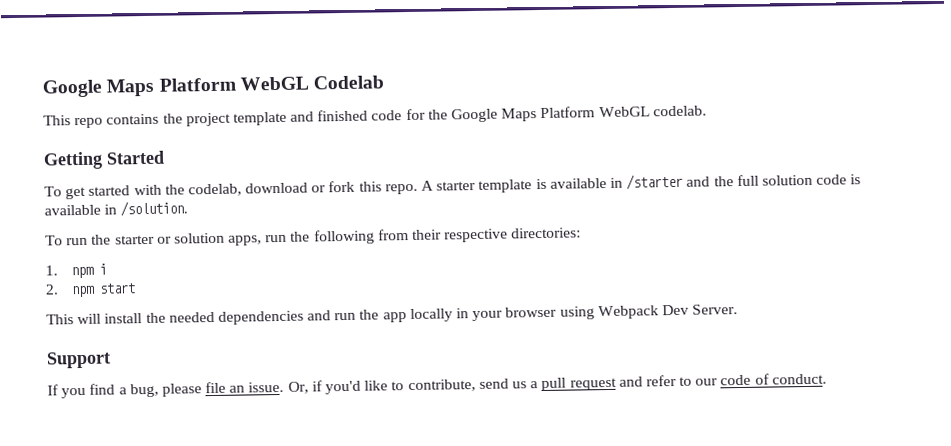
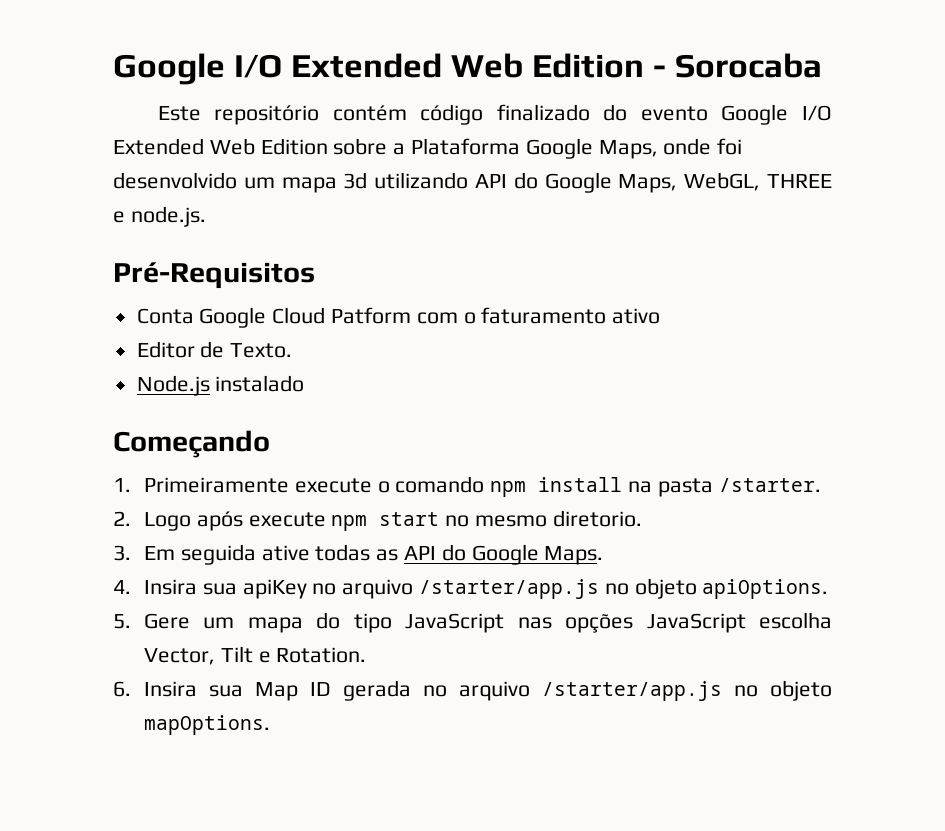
- Google Maps Platform WebGL Codelab
- This repo contains the project template and finished code for the Google Maps Platform WebGL codelab.
- Getting Started
- To get started with the codelab, download or fork this repo. A starter template is available in /starter and the full solution code is available in /solution.
- To run the starter or solution apps, run the following from their respective directories:
- 1. npm i
- 2. npm start
- This will install the needed dependencies and run the app locally in your browser using Webpack Dev Server.
- Support
- If you find a bug, please file an issue. Or, if you'd like to contribute, send us a pull request and refer to our code of conduct.
+ Google I/O Extended Web Edition - Sorocaba
+ Este repositório contém código finalizado do evento Google I/O Extended Web Edition sobre a Plataforma Google Maps, onde foi desenvolvido um mapa 3d utilizando API do Google Maps, WebGL, THREE e node.js.
+ Pré-Requisitos
+ Conta Google Cloud Patform com o faturamento ativo
+ Editor de Texto.
+ Node.js instalado
+ Começando
+ 1. Primeiramente execute o comando npm install na pasta /starter.
+ 2. Logo após execute npm start no mesmo diretorio.
+ 3. Em seguida ative todas as API do Google Maps.
+ 4. Insira sua apiKey no arquivo /starter/app.js no objeto apiOptions.
+ 5. Gere um mapa do tipo JavaScript nas opções JavaScript escolha Vector, Tilt e Rotation.
+ 6. Insira sua Map ID gerada no arquivo /starter/app.js no objeto mapOptions.

